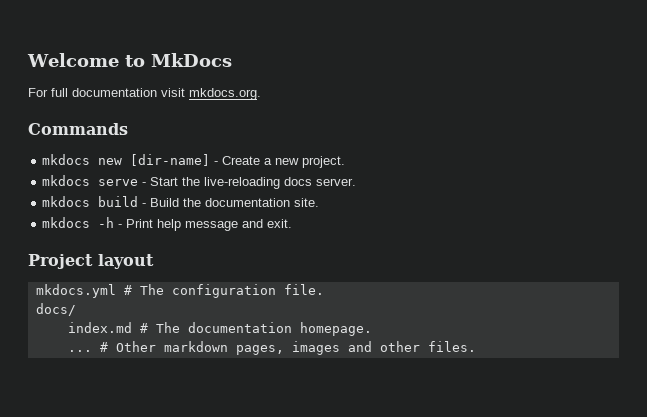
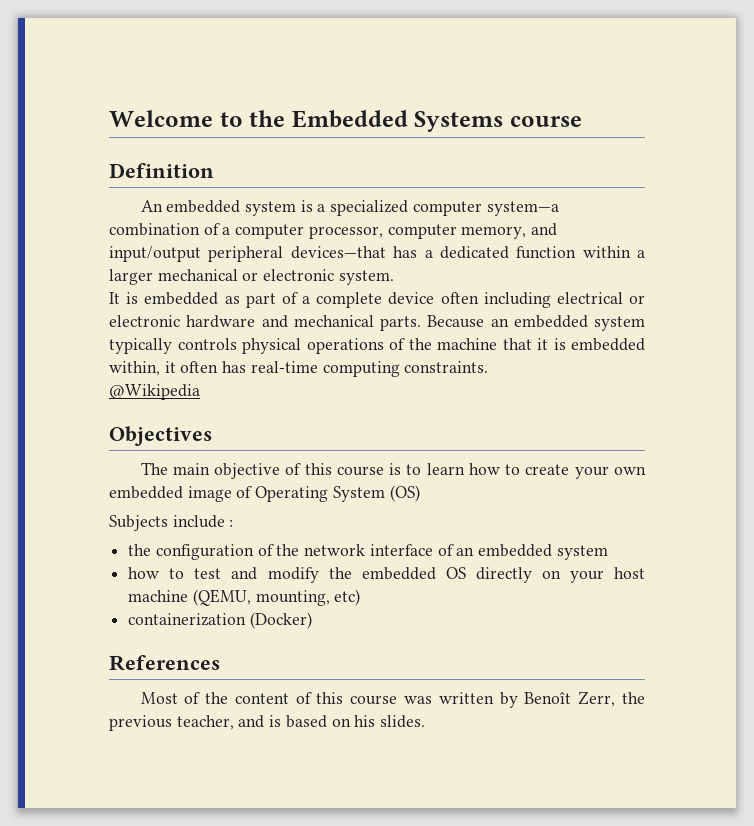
- Welcome to MkDocs
- For full documentation visit mkdocs.org.
- Commands
- mkdocs new [dir-name] - Create a new project.
- mkdocs serve - Start the live-reloading docs server.
- mkdocs build - Build the documentation site.
- mkdocs -h - Print help message and exit.
- Project layout
- mkdocs.yml # The configuration file.
- docs/
- index.md # The documentation homepage.
- ... # Other markdown pages, images and other files.
+ Welcome to the Embedded Systems course
+ Definition
+ An embedded system is a specialized computer system—a combination of a computer processor, computer memory, and input/output peripheral devices—that has a dedicated function within a larger mechanical or electronic system.
+ It is embedded as part of a complete device often including electrical or electronic hardware and mechanical parts. Because an embedded system typically controls physical operations of the machine that it is embedded within, it often has real-time computing constraints.
+ @Wikipedia
+ Objectives
+ The main objective of this course is to learn how to create your own embedded image of Operating System (OS)
+ Subjects include :
+ the configuration of the network interface of an embedded system
+ how to test and modify the embedded OS directly on your host machine (QEMU, mounting, etc)
+ containerization (Docker)
+ References
+ Most of the content of this course was written by Benoît Zerr, the previous teacher, and is based on his slides.

